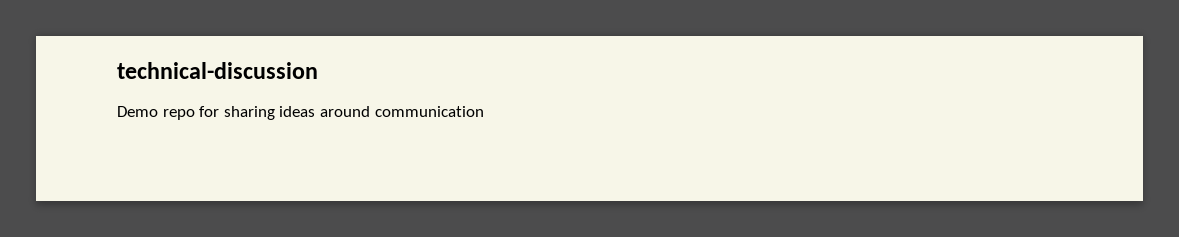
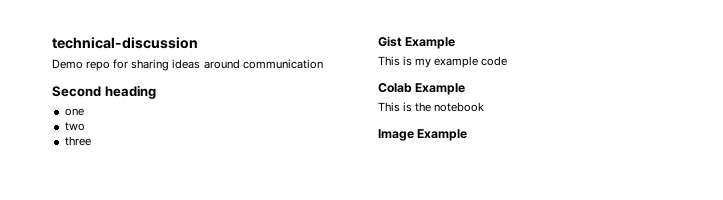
+ Second heading
+ one
+ two
+ three
+ Gist Example
+ This is my example code
+ Colab Example
+ This is the notebook
+ Image Example

